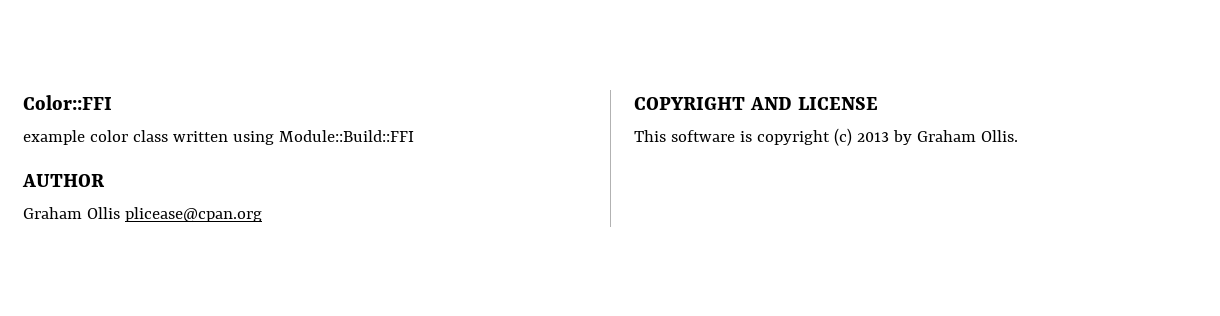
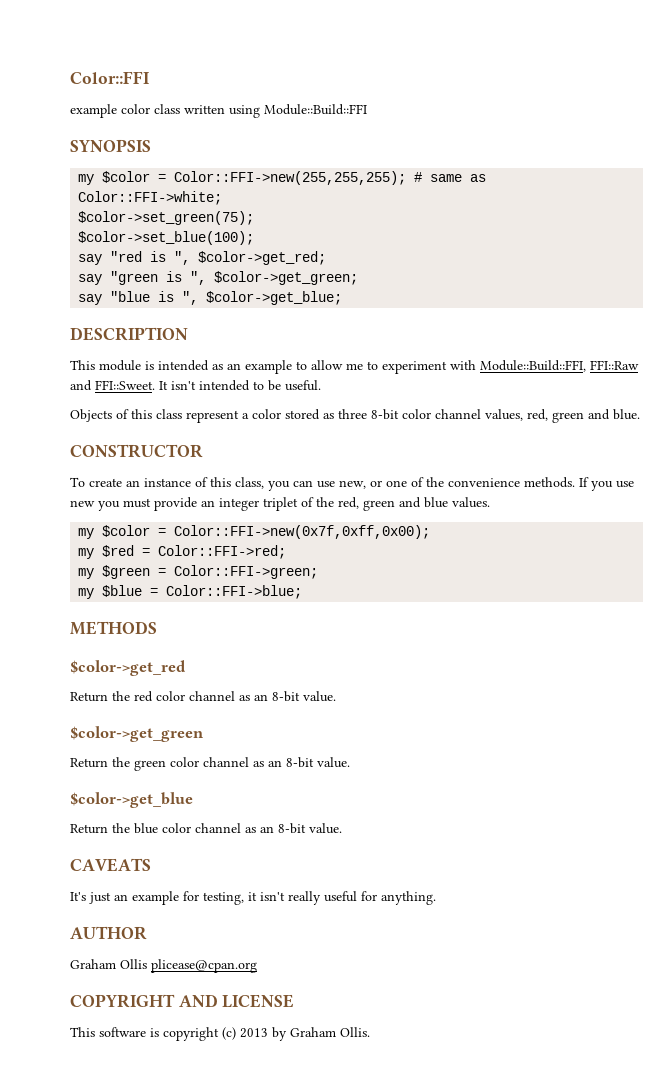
+ SYNOPSIS
+ my $color = Color::FFI->new(255,255,255); # same as Color::FFI->white;
+ $color->set_green(75);
+ $color->set_blue(100);
+ say "red is ", $color->get_red;
+ say "green is ", $color->get_green;
+ say "blue is ", $color->get_blue;
+ DESCRIPTION
+ This module is intended as an example to allow me to experiment with Module::Build::FFI, FFI::Raw and FFI::Sweet. It isn't intended to be useful.
+ Objects of this class represent a color stored as three 8-bit color channel values, red, green and blue.
+ CONSTRUCTOR
+ To create an instance of this class, you can use new, or one of the convenience methods. If you use new you must provide an integer triplet of the red, green and blue values.
+ my $color = Color::FFI->new(0x7f,0xff,0x00);
+ my $red = Color::FFI->red;
+ my $green = Color::FFI->green;
+ my $blue = Color::FFI->blue;
+ METHODS
+ $color->get_red
+ Return the red color channel as an 8-bit value.
+ $color->get_green
+ Return the green color channel as an 8-bit value.
+ $color->get_blue
+ Return the blue color channel as an 8-bit value.
+ CAVEATS
+ It's just an example for testing, it isn't really useful for anything.

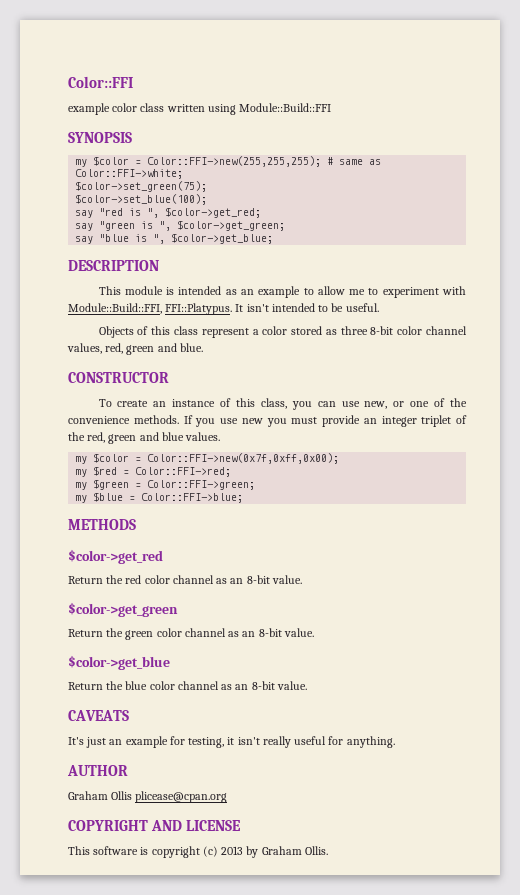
- This module is intended as an example to allow me to experiment with Module::Build::FFI, FFI::Raw and FFI::Sweet.
+ This module is intended as an example to allow me to experiment with Module::Build::FFI, FFI::Platypus.

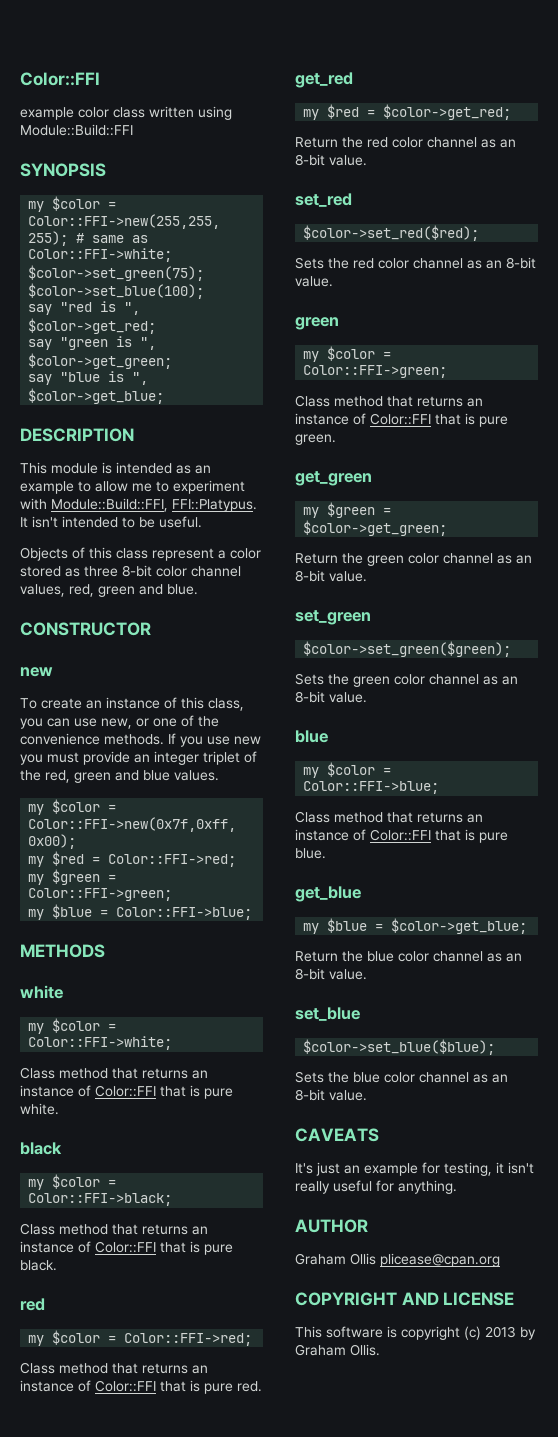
  CONSTRUCTOR
+ new
- $color->get_red
+ white
+ my $color = Color::FFI->white;
+ Class method that returns an instance of Color::FFI that is pure white.
+ black
+ my $color = Color::FFI->black;
+ Class method that returns an instance of Color::FFI that is pure black.
+ red
+ my $color = Color::FFI->red;
+ Class method that returns an instance of Color::FFI that is pure red.
+ get_red
+ my $red = $color->get_red;
- $color->get_green
+ set_red
+ $color->set_red($red);
+ Sets the red color channel as an 8-bit value.
+ green
+ my $color = Color::FFI->green;
+ Class method that returns an instance of Color::FFI that is pure green.
+ get_green
+ my $green = $color->get_green;
- $color->get_blue
+ set_green
+ $color->set_green($green);
+ Sets the green color channel as an 8-bit value.
+ blue
+ my $color = Color::FFI->blue;
+ Class method that returns an instance of Color::FFI that is pure blue.
+ get_blue
+ my $blue = $color->get_blue;
+ set_blue
+ $color->set_blue($blue);
+ Sets the blue color channel as an 8-bit value.

